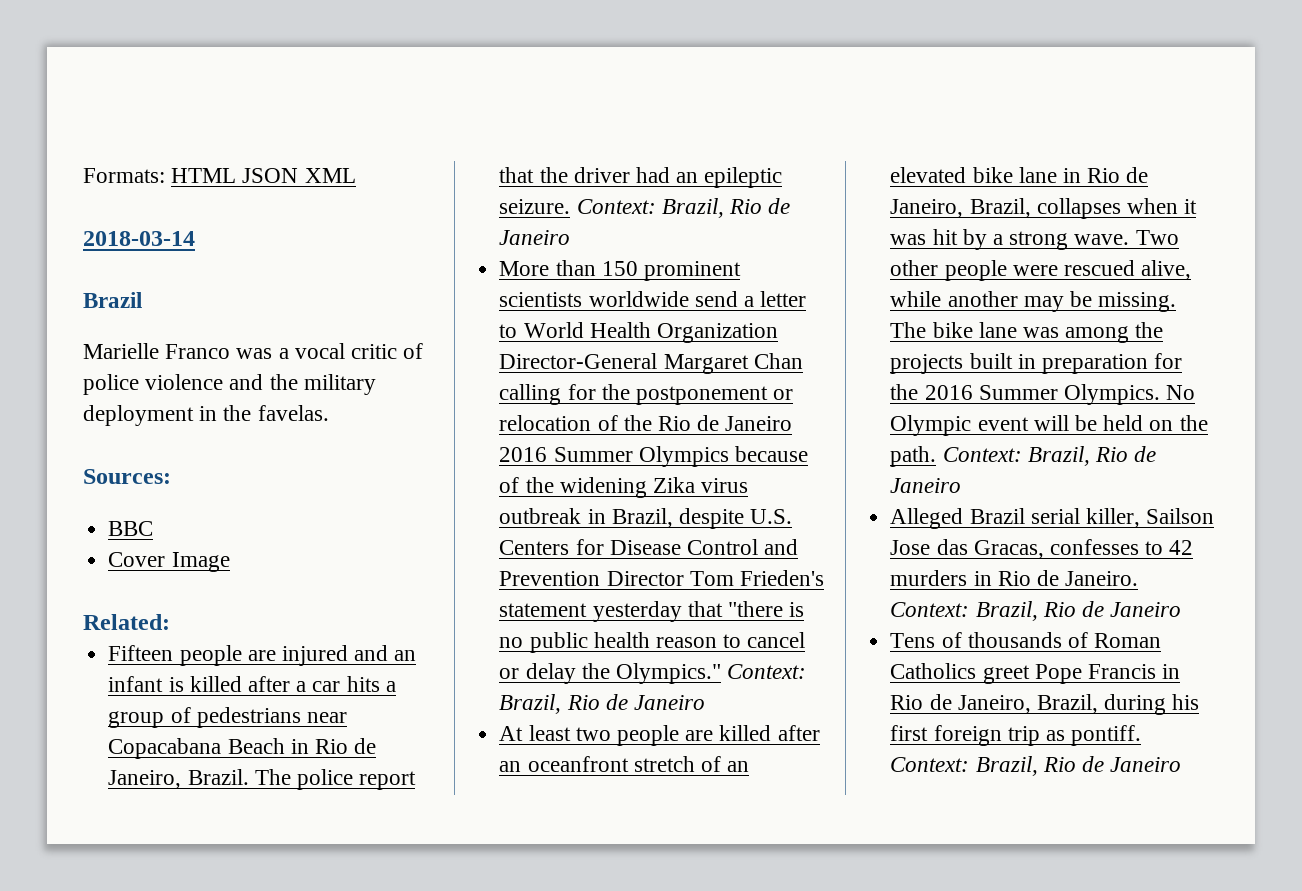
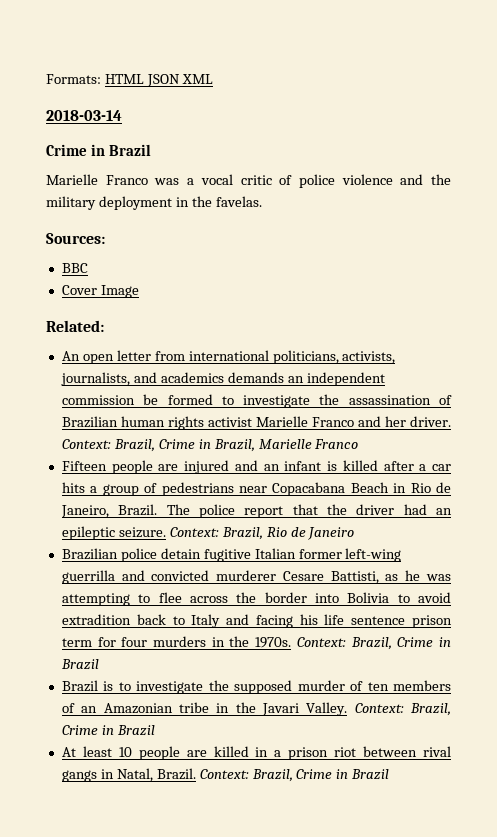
  2018-03-14
- Brazil
+ Crime in Brazil
+ An open letter from international politicians, activists, journalists, and academics demands an independent commission be formed to investigate the assassination of Brazilian human rights activist Marielle Franco and her driver. Context: Brazil, Crime in Brazil, Marielle Franco
- More than 150 prominent scientists worldwide send a letter to World Health Organization Director-General Margaret Chan calling for the postponement or relocation of the Rio de Janeiro 2016 Summer Olympics because of the widening Zika virus outbreak in Brazil, despite U.S. Centers for Disease Control and Prevention Director Tom Frieden's statement yesterday that "there is no public health reason to cancel or delay the Olympics." Context: Brazil, Rio de Janeiro
+ Brazilian police detain fugitive Italian former left-wing guerrilla and convicted murderer Cesare Battisti, as he was attempting to flee across the border into Bolivia to avoid extradition back to Italy and facing his life sentence prison term for four murders in the 1970s. Context: Brazil, Crime in Brazil
+ Brazil is to investigate the supposed murder of ten members of an Amazonian tribe in the Javari Valley. Context: Brazil, Crime in Brazil
- At least two people are killed after an oceanfront stretch of an elevated bike lane in Rio de Janeiro, Brazil, collapses when it was hit by a strong wave. Two other people were rescued alive, while another may be missing. The bike lane was among the projects built in preparation for the 2016 Summer Olympics. No Olympic event will be held on the path. Context: Brazil, Rio de Janeiro
- Alleged Brazil serial killer, Sailson Jose das Gracas, confesses to 42 murders in Rio de Janeiro. Context: Brazil, Rio de Janeiro
- Tens of thousands of Roman Catholics greet Pope Francis in Rio de Janeiro, Brazil, during his first foreign trip as pontiff. Context: Brazil, Rio de Janeiro
+ At least 10 people are killed in a prison riot between rival gangs in Natal, Brazil. Context: Brazil, Crime in Brazil

